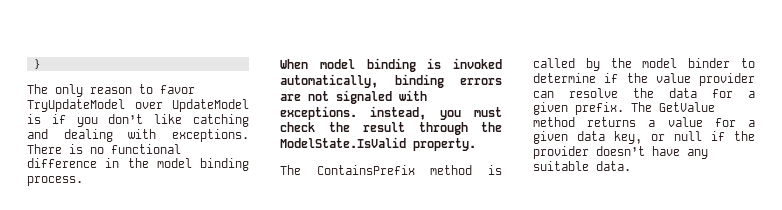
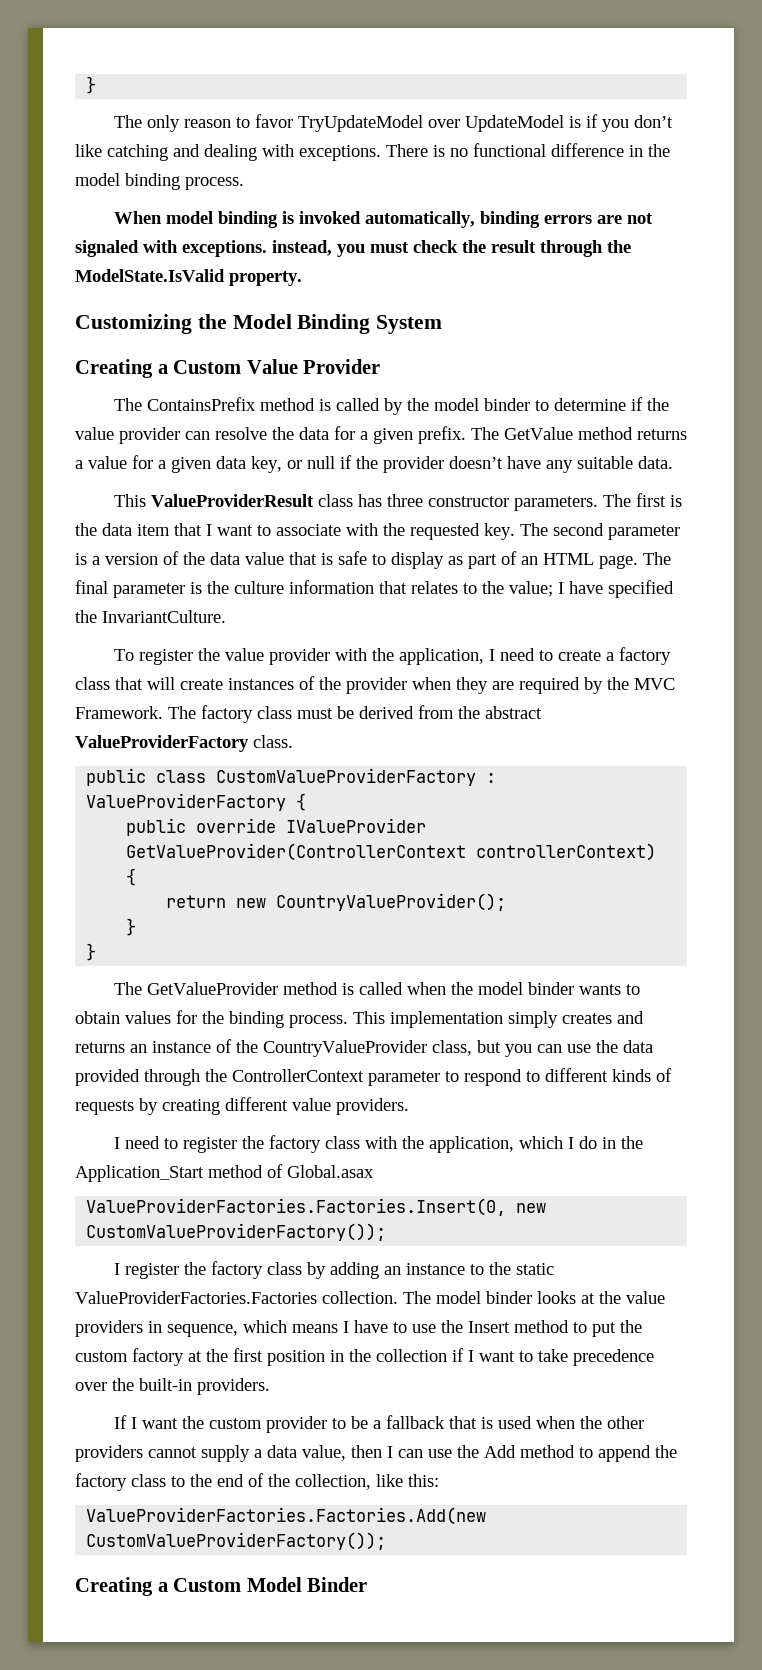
+ Customizing the Model Binding System
+ Creating a Custom Value Provider
+ This ValueProviderResult class has three constructor parameters. The first is the data item that I want to associate with the requested key. The second parameter is a version of the data value that is safe to display as part of an HTML page. The final parameter is the culture information that relates to the value; I have specified the InvariantCulture.
+ To register the value provider with the application, I need to create a factory class that will create instances of the provider when they are required by the MVC Framework. The factory class must be derived from the abstract ValueProviderFactory class.
+ public class CustomValueProviderFactory : ValueProviderFactory {
+ public override IValueProvider GetValueProvider(ControllerContext controllerContext) {
+ return new CountryValueProvider();
+ }
+ }
+ The GetValueProvider method is called when the model binder wants to obtain values for the binding process. This implementation simply creates and returns an instance of the CountryValueProvider class, but you can use the data provided through the ControllerContext parameter to respond to different kinds of requests by creating different value providers.
+ I need to register the factory class with the application, which I do in the Application_Start method of Global.asax
+ ValueProviderFactories.Factories.Insert(0, new CustomValueProviderFactory());
+ I register the factory class by adding an instance to the static ValueProviderFactories.Factories collection. The model binder looks at the value providers in sequence, which means I have to use the Insert method to put the custom factory at the first position in the collection if I want to take precedence over the built-in providers.
+ If I want the custom provider to be a fallback that is used when the other providers cannot supply a data value, then I can use the Add method to append the factory class to the end of the collection, like this:
+ ValueProviderFactories.Factories.Add(new CustomValueProviderFactory());
+ Creating a Custom Model Binder

